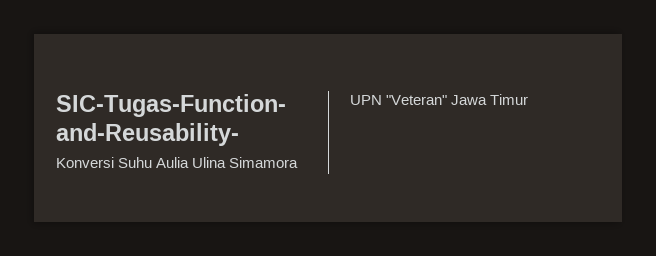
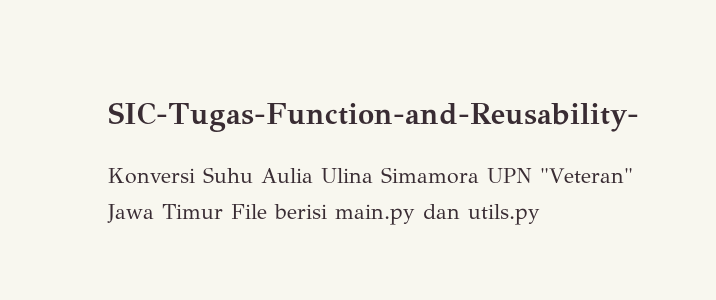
- Konversi Suhu Aulia Ulina Simamora UPN "Veteran" Jawa Timur
+ Konversi Suhu Aulia Ulina Simamora UPN "Veteran" Jawa Timur File berisi main.py dan utils.py

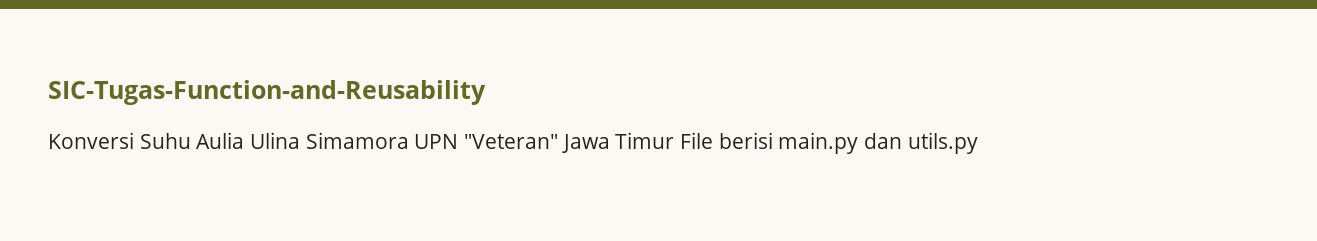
- SIC-Tugas-Function-and-Reusability-
+ SIC-Tugas-Function-and-Reusability

